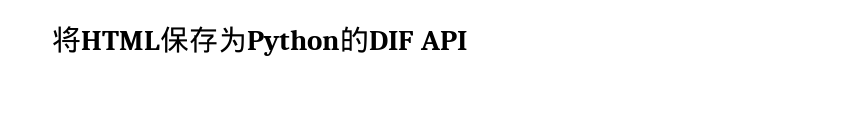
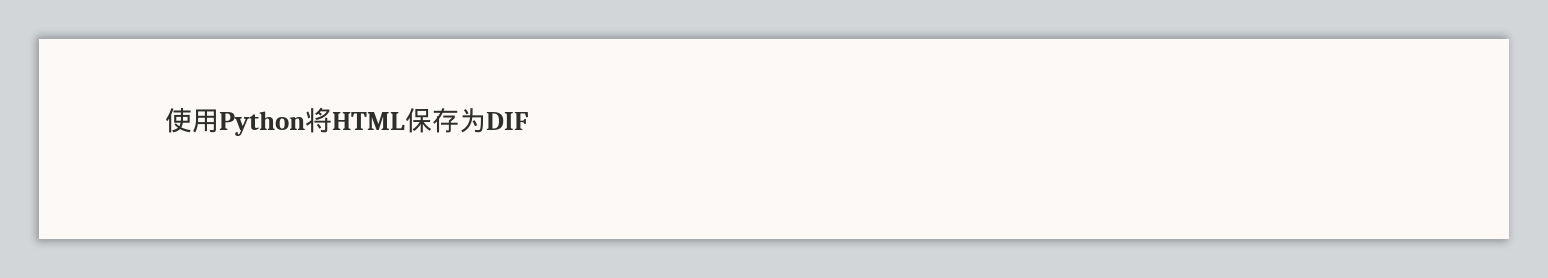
- 将HTML保存为Python的DIF API
+ 使用Python将HTML保存为DIF

